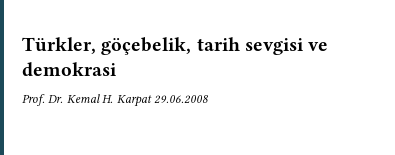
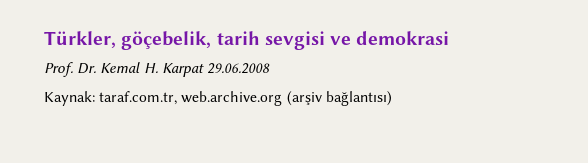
+ Kaynak: taraf.com.tr, web.archive.org (arşiv bağlantısı)

